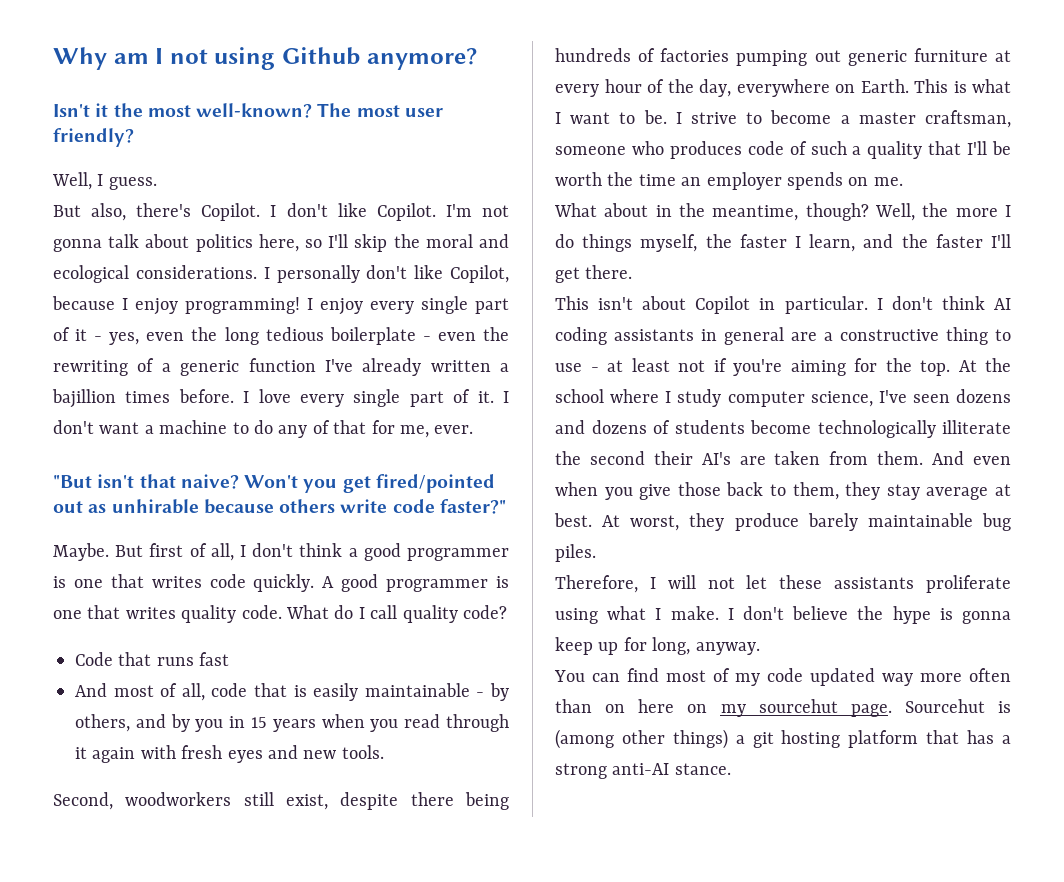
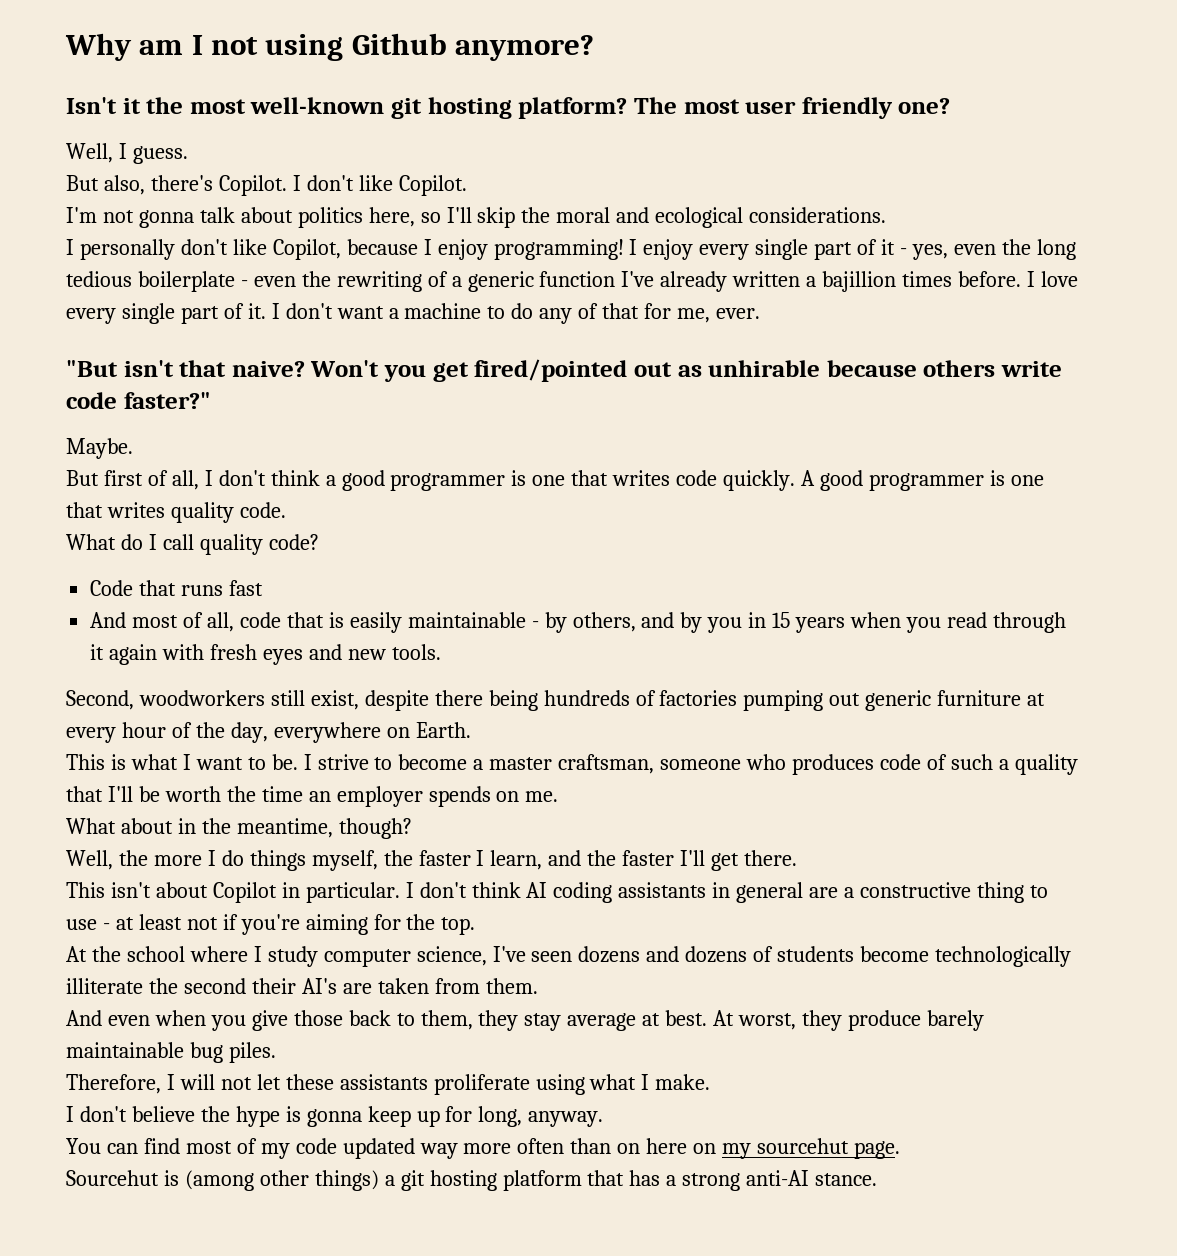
- Isn't it the most well-known?
+ Isn't it the most well-known git hosting platform?
- The most user friendly?
+ The most user friendly one?
- I don't like Copilot. I'm not gonna talk about politics here, so I'll skip the moral and ecological considerations. I personally don't like Copilot, because I enjoy programming!
+ I don't like Copilot.
+ I'm not gonna talk about politics here, so I'll skip the moral and ecological considerations.
+ I personally don't like Copilot, because I enjoy programming!
- Maybe. But first of all, I don't think a good programmer is one that writes code quickly.
+ Maybe.
+ But first of all, I don't think a good programmer is one that writes code quickly.
- A good programmer is one that writes quality code. What do I call quality code?
+ A good programmer is one that writes quality code.
+ What do I call quality code?
- Second, woodworkers still exist, despite there being hundreds of factories pumping out generic furniture at every hour of the day, everywhere on Earth. This is what I want to be.
+ Second, woodworkers still exist, despite there being hundreds of factories pumping out generic furniture at every hour of the day, everywhere on Earth.
+ This is what I want to be.
- What about in the meantime, though? Well, the more I do things myself, the faster I learn, and the faster I'll get there.
+ What about in the meantime, though?
+ Well, the more I do things myself, the faster I learn, and the faster I'll get there.
- I don't think AI coding assistants in general are a constructive thing to use - at least not if you're aiming for the top. At the school where I study computer science, I've seen dozens and dozens of students become technologically illiterate the second their AI's are taken from them. And even when you give those back to them, they stay average at best.
+ I don't think AI coding assistants in general are a constructive thing to use - at least not if you're aiming for the top.
+ At the school where I study computer science, I've seen dozens and dozens of students become technologically illiterate the second their AI's are taken from them.
+ And even when you give those back to them, they stay average at best.
- Therefore, I will not let these assistants proliferate using what I make. I don't believe the hype is gonna keep up for long, anyway.
+ Therefore, I will not let these assistants proliferate using what I make.
+ I don't believe the hype is gonna keep up for long, anyway.
- You can find most of my code updated way more often than on here on my sourcehut page. Sourcehut is (among other things) a git hosting platform that has a strong anti-AI stance.
+ You can find most of my code updated way more often than on here on my sourcehut page.
+ Sourcehut is (among other things) a git hosting platform that has a strong anti-AI stance.

